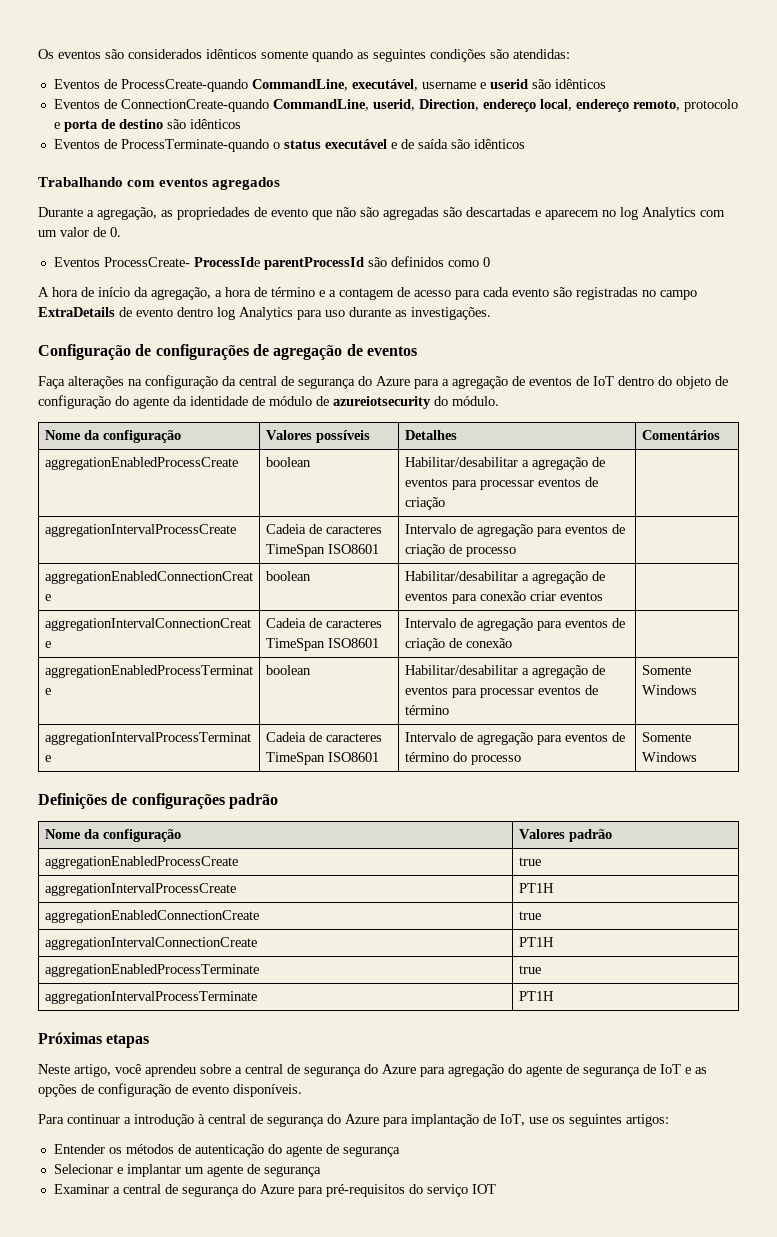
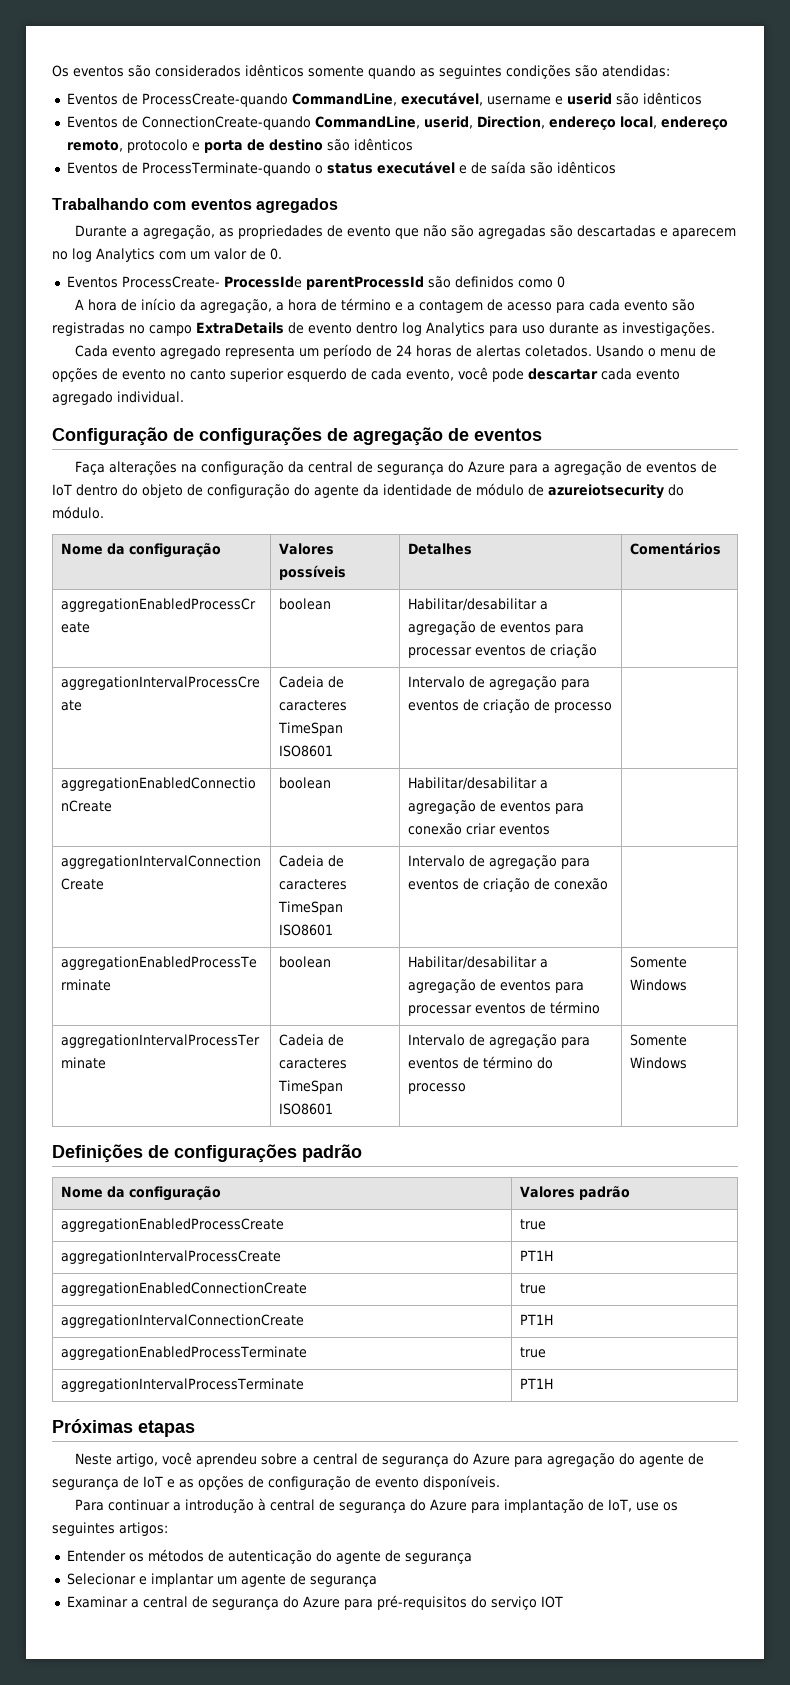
+ Cada evento agregado representa um período de 24 horas de alertas coletados. Usando o menu de opções de evento no canto superior esquerdo de cada evento, você pode descartar cada evento agregado individual.

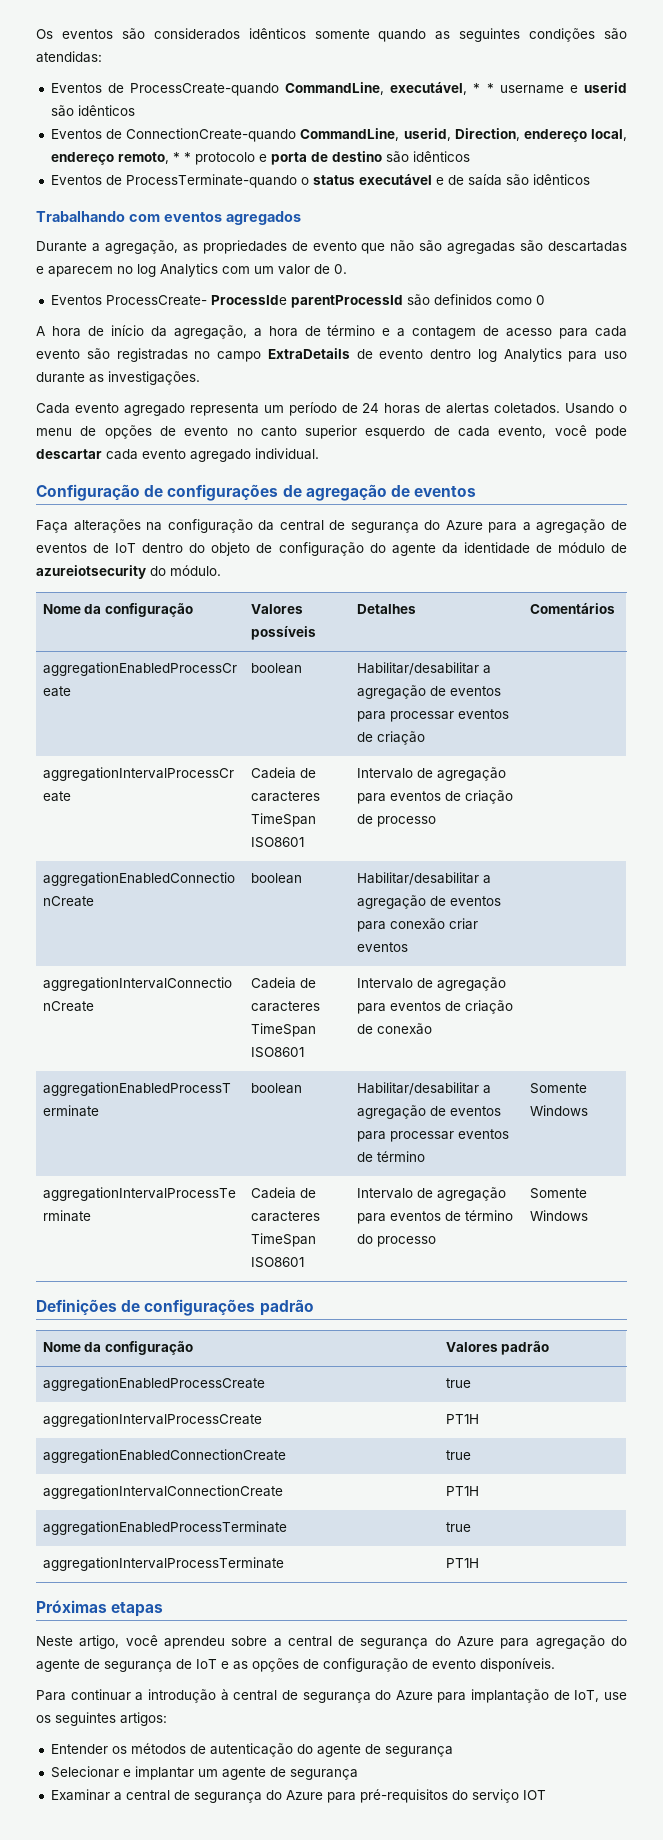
- Eventos de ProcessCreate-quando CommandLine, executável, username e userid são idênticos
+ Eventos de ProcessCreate-quando CommandLine, executável, * * username e userid são idênticos
- Eventos de ConnectionCreate-quando CommandLine, userid, Direction, endereço local, endereço remoto, protocolo e porta de destino são idênticos
+ Eventos de ConnectionCreate-quando CommandLine, userid, Direction, endereço local, endereço remoto, * * protocolo e porta de destino são idênticos

